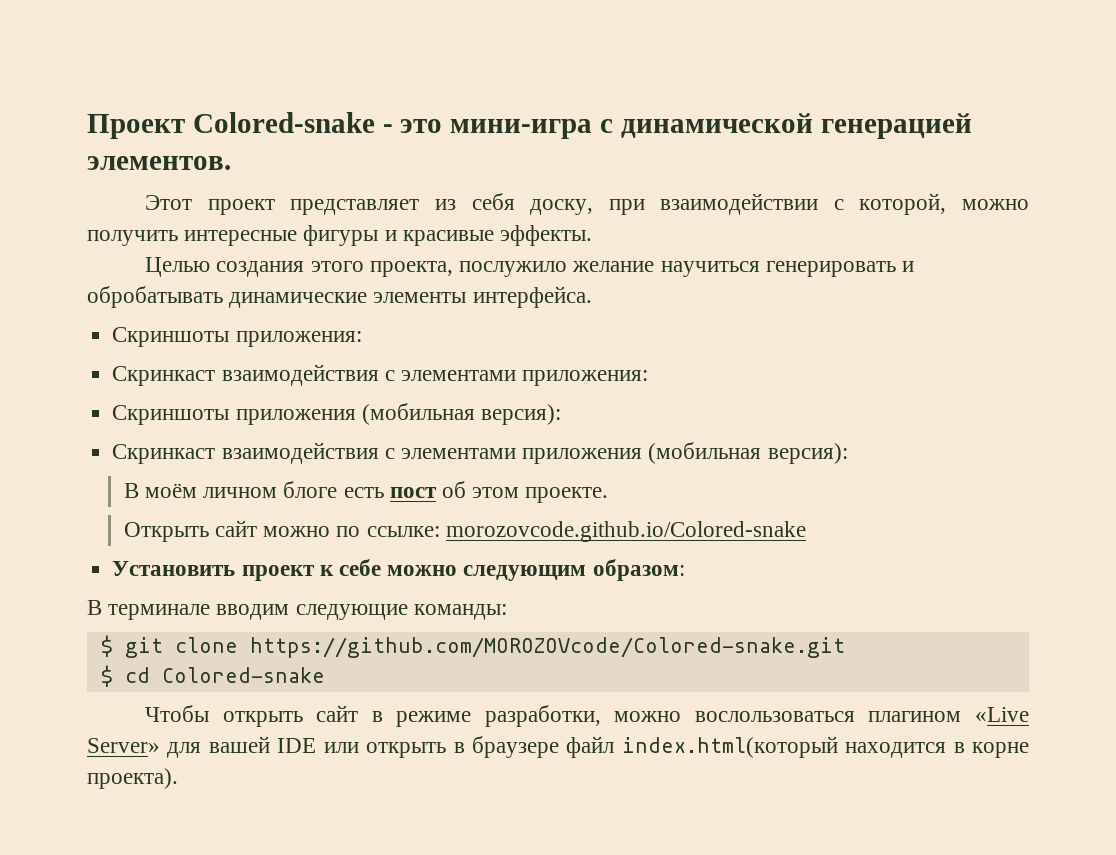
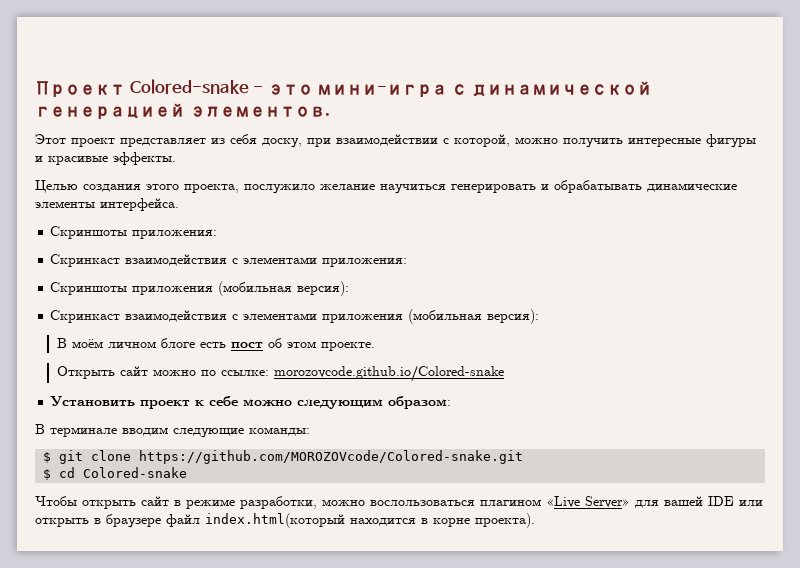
- Целью создания этого проекта, послужило желание научиться генерировать и обробатывать динамические элементы интерфейса.
+ Целью создания этого проекта, послужило желание научиться генерировать и обрабатывать динамические элементы интерфейса.

